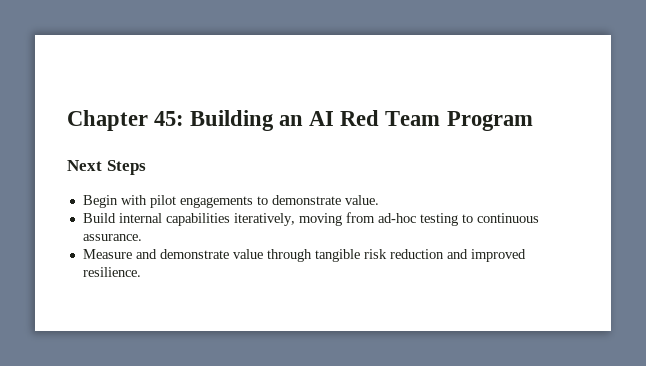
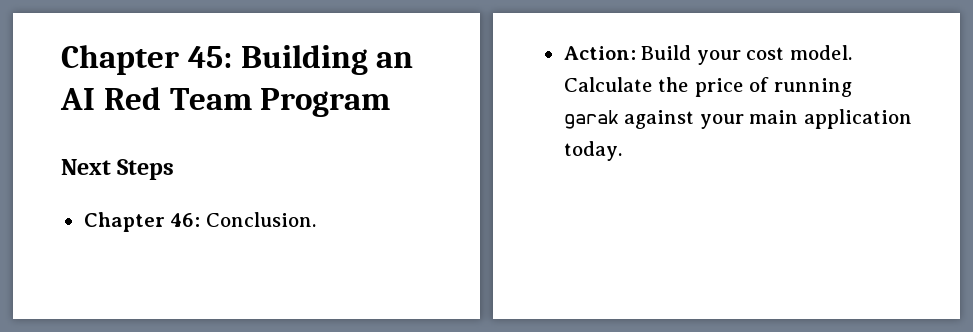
- Begin with pilot engagements to demonstrate value.
- Build internal capabilities iteratively, moving from ad-hoc testing to continuous assurance.
- Measure and demonstrate value through tangible risk reduction and improved resilience.
+ Chapter 46: Conclusion.
+ Action: Build your cost model. Calculate the price of running garak against your main application today.

